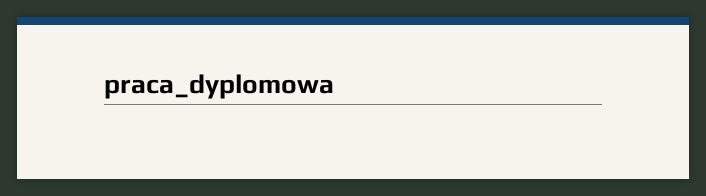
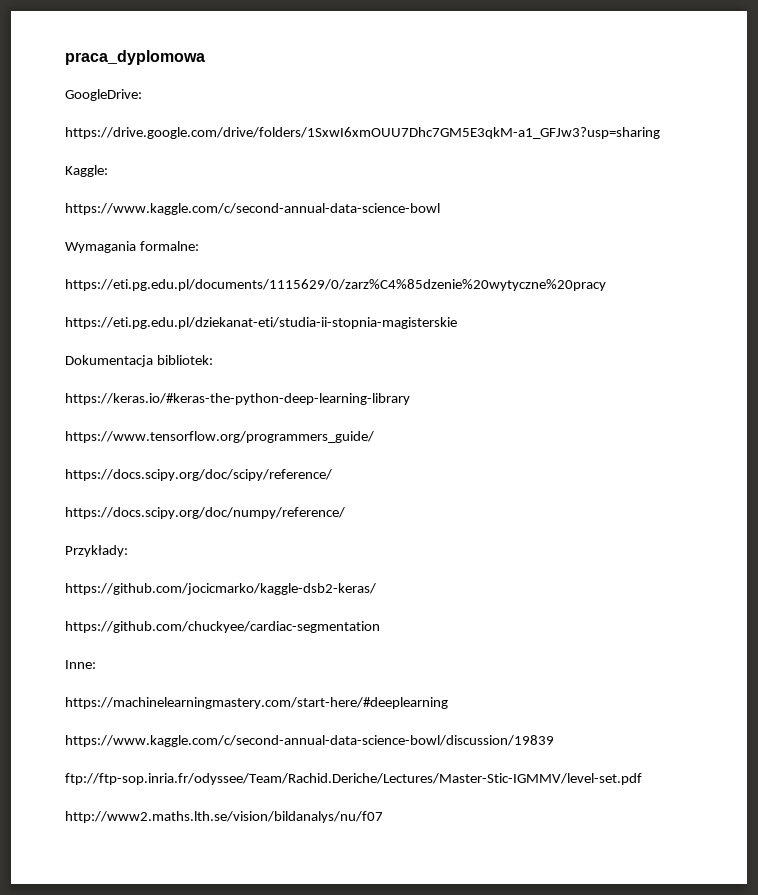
+ GoogleDrive:
+ https://drive.google.com/drive/folders/1SxwI6xmOUU7Dhc7GM5E3qkM-a1_GFJw3?usp=sharing
+ Kaggle:
+ https://www.kaggle.com/c/second-annual-data-science-bowl
+ Wymagania formalne:
+ https://eti.pg.edu.pl/documents/1115629/0/zarz%C4%85dzenie%20wytyczne%20pracy
+ https://eti.pg.edu.pl/dziekanat-eti/studia-ii-stopnia-magisterskie
+ Dokumentacja bibliotek:
+ https://keras.io/#keras-the-python-deep-learning-library
+ https://www.tensorflow.org/programmers_guide/
+ https://docs.scipy.org/doc/scipy/reference/
+ https://docs.scipy.org/doc/numpy/reference/
+ Przykłady:
+ https://github.com/jocicmarko/kaggle-dsb2-keras/
+ https://github.com/chuckyee/cardiac-segmentation
+ Inne:
+ https://machinelearningmastery.com/start-here/#deeplearning
+ https://www.kaggle.com/c/second-annual-data-science-bowl/discussion/19839
+ ftp://ftp-sop.inria.fr/odyssee/Team/Rachid.Deriche/Lectures/Master-Stic-IGMMV/level-set.pdf
+ http://www2.maths.lth.se/vision/bildanalys/nu/f07

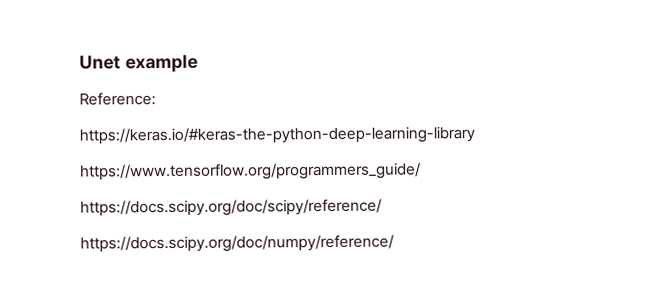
- praca_dyplomowa
- GoogleDrive:
- https://drive.google.com/drive/folders/1SxwI6xmOUU7Dhc7GM5E3qkM-a1_GFJw3?usp=sharing
- Kaggle:
- https://www.kaggle.com/c/second-annual-data-science-bowl
- Wymagania formalne:
- https://eti.pg.edu.pl/documents/1115629/0/zarz%C4%85dzenie%20wytyczne%20pracy
- https://eti.pg.edu.pl/dziekanat-eti/studia-ii-stopnia-magisterskie
- Dokumentacja bibliotek:
+ Unet example
+ Reference:
  https://keras.io/#keras-the-python-deep-learning-library
  https://www.tensorflow.org/programmers_guide/
  https://docs.scipy.org/doc/scipy/reference/
  https://docs.scipy.org/doc/numpy/reference/
- Przykłady:
- https://github.com/jocicmarko/kaggle-dsb2-keras/
- https://github.com/chuckyee/cardiac-segmentation
- Inne:
- https://machinelearningmastery.com/start-here/#deeplearning
- https://www.kaggle.com/c/second-annual-data-science-bowl/discussion/19839
- ftp://ftp-sop.inria.fr/odyssee/Team/Rachid.Deriche/Lectures/Master-Stic-IGMMV/level-set.pdf
- http://www2.maths.lth.se/vision/bildanalys/nu/f07

